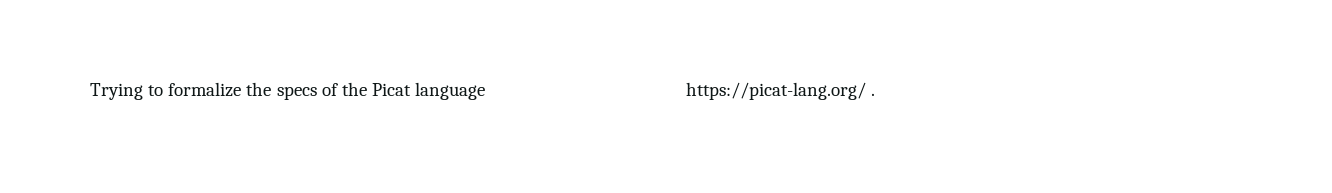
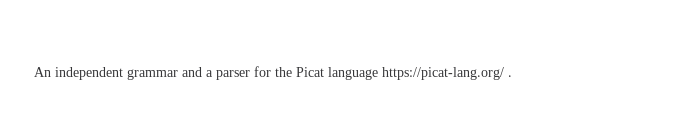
- Trying to formalize the specs of the Picat language https://picat-lang.org/ .
+ An independent grammar and a parser for the Picat language https://picat-lang.org/ .

